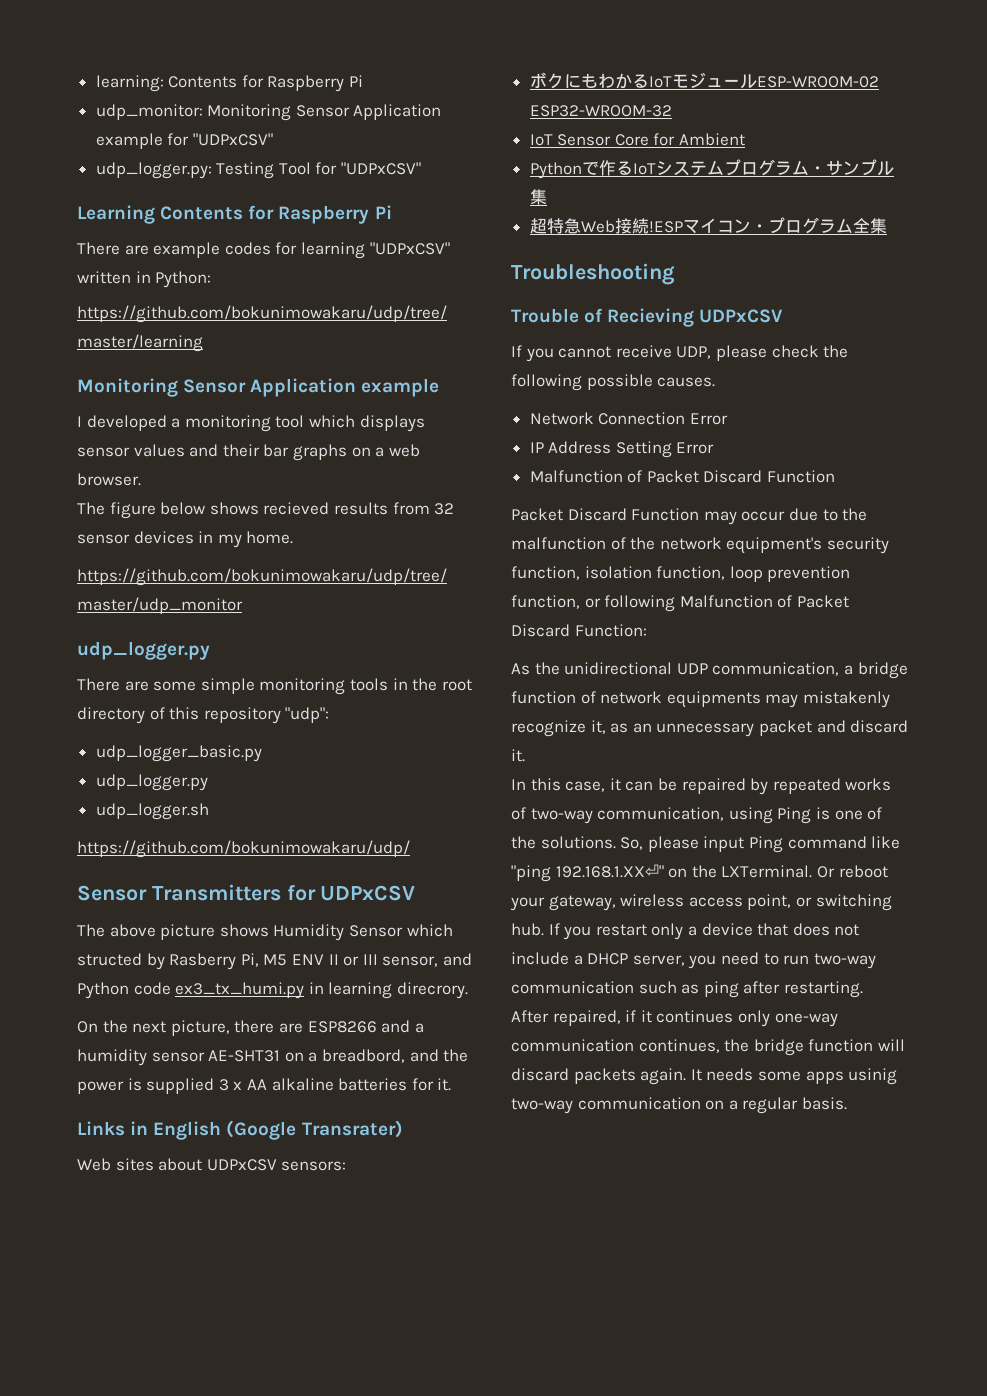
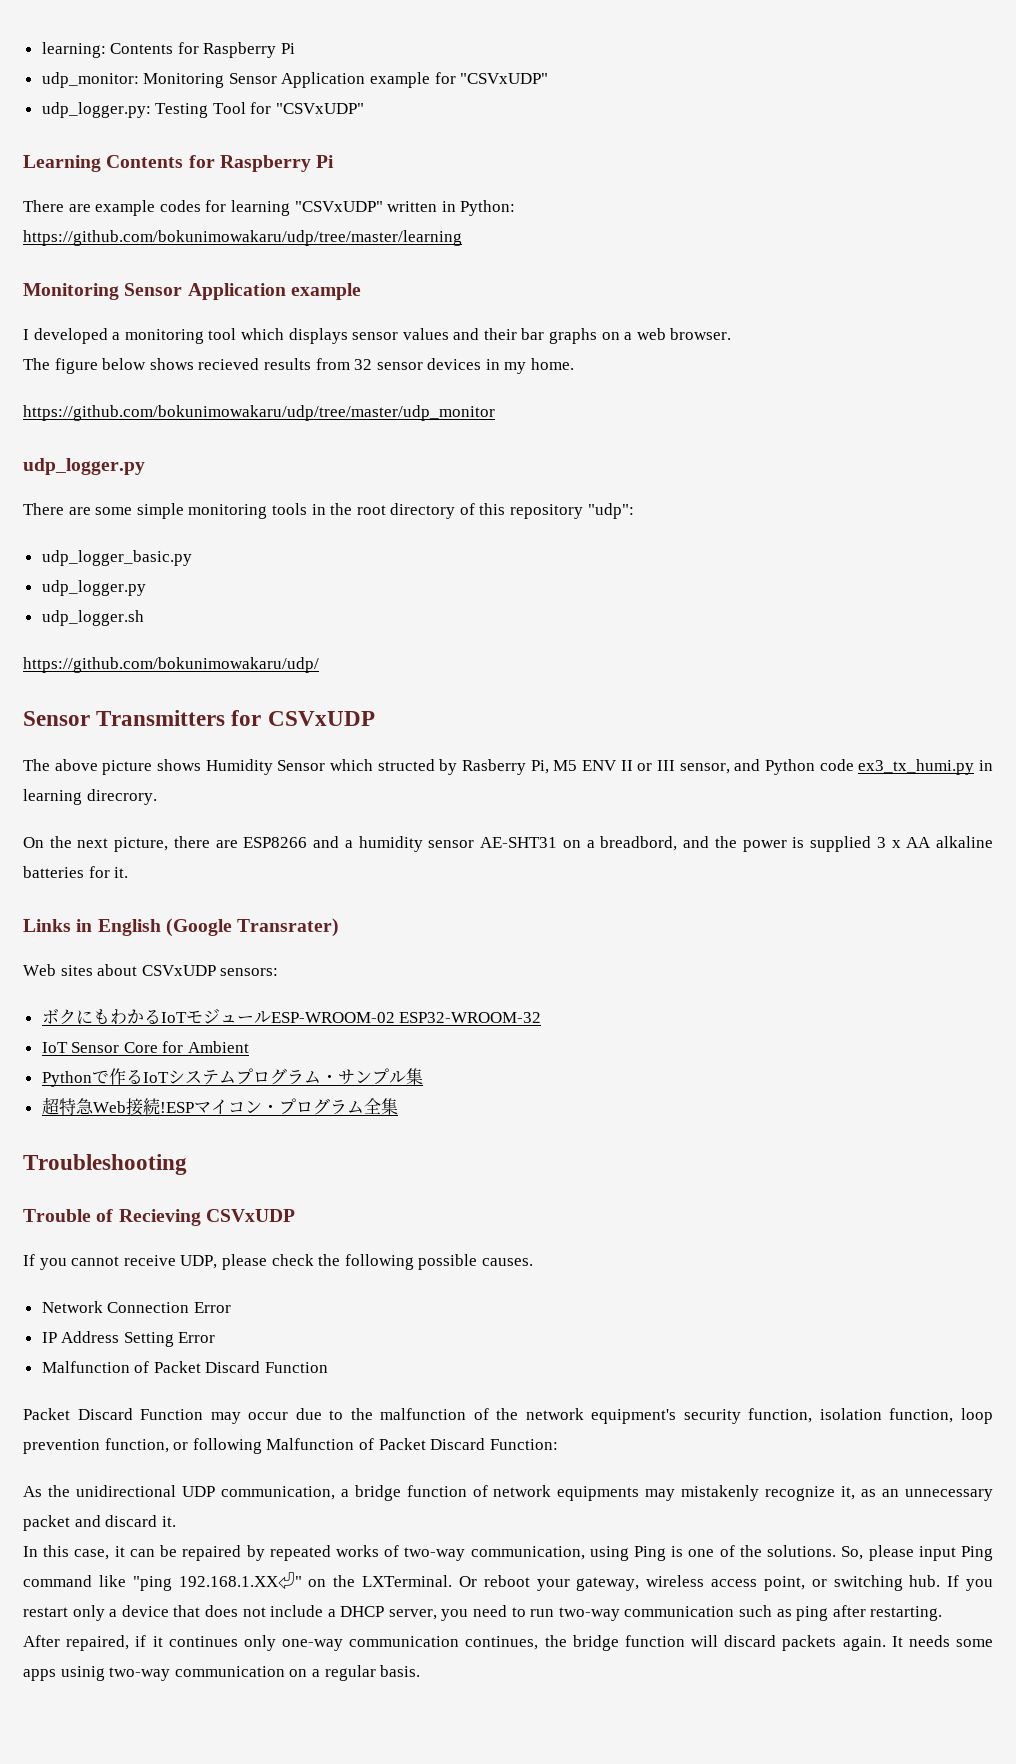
- udp_monitor: Monitoring Sensor Application example for "UDPxCSV"
+ udp_monitor: Monitoring Sensor Application example for "CSVxUDP"
- udp_logger.py: Testing Tool for "UDPxCSV"
+ udp_logger.py: Testing Tool for "CSVxUDP"
- There are example codes for learning "UDPxCSV" written in Python:
+ There are example codes for learning "CSVxUDP" written in Python:
- Sensor Transmitters for UDPxCSV
+ Sensor Transmitters for CSVxUDP
- Web sites about UDPxCSV sensors:
+ Web sites about CSVxUDP sensors:
- Trouble of Recieving UDPxCSV
+ Trouble of Recieving CSVxUDP

